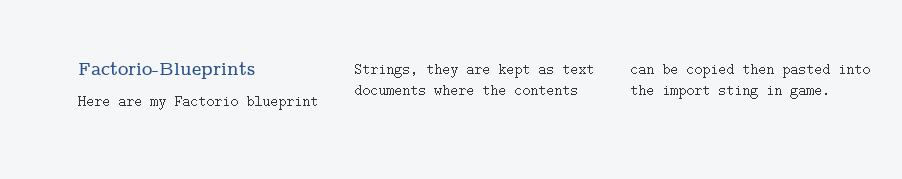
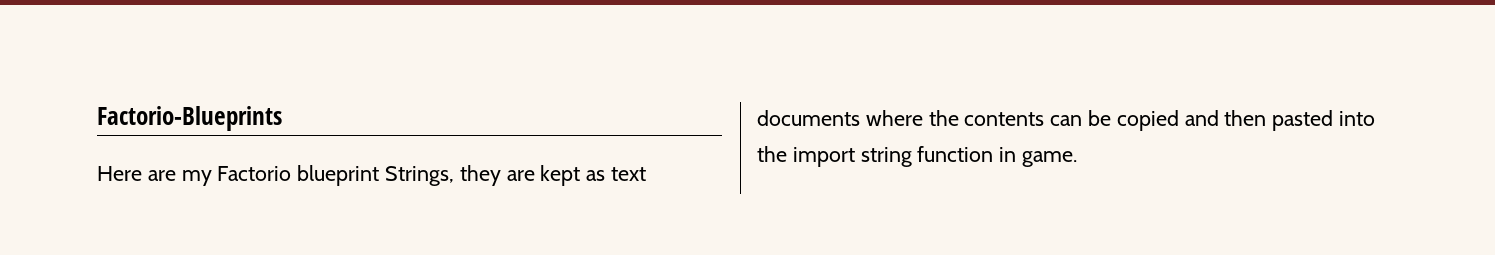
- Here are my Factorio blueprint Strings, they are kept as text documents where the contents can be copied then pasted into the import sting in game.
+ Here are my Factorio blueprint Strings, they are kept as text documents where the contents can be copied and then pasted into the import string function in game.

